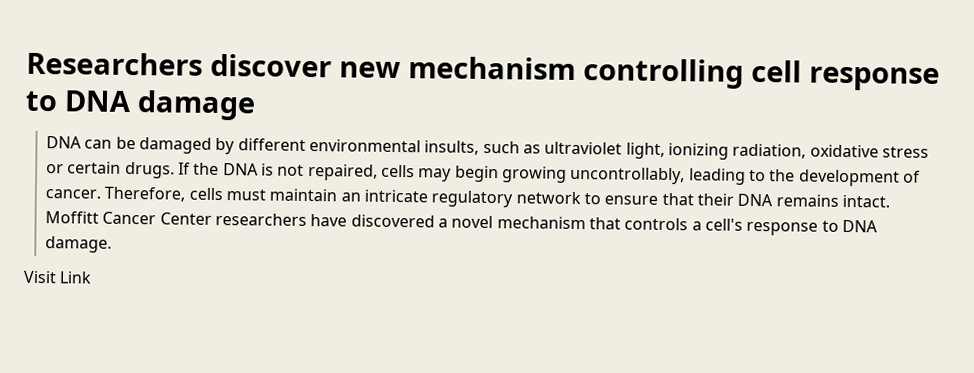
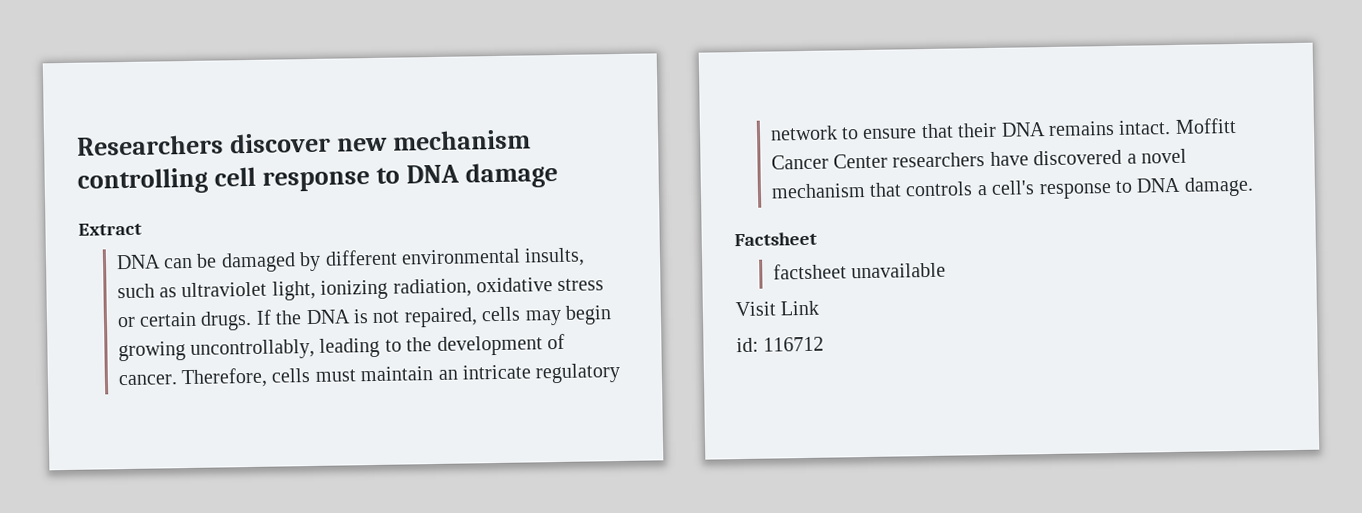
+ Extract
+ Factsheet
+ factsheet unavailable
+ id: 116712

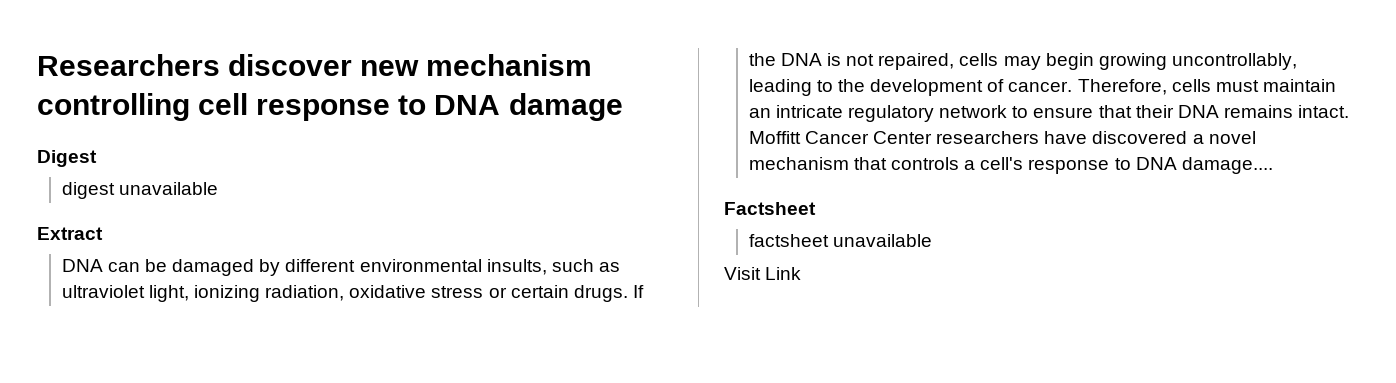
+ Digest
+ digest unavailable
- Moffitt Cancer Center researchers have discovered a novel mechanism that controls a cell's response to DNA damage.
+ Moffitt Cancer Center researchers have discovered a novel mechanism that controls a cell's response to DNA damage....
- id: 116712

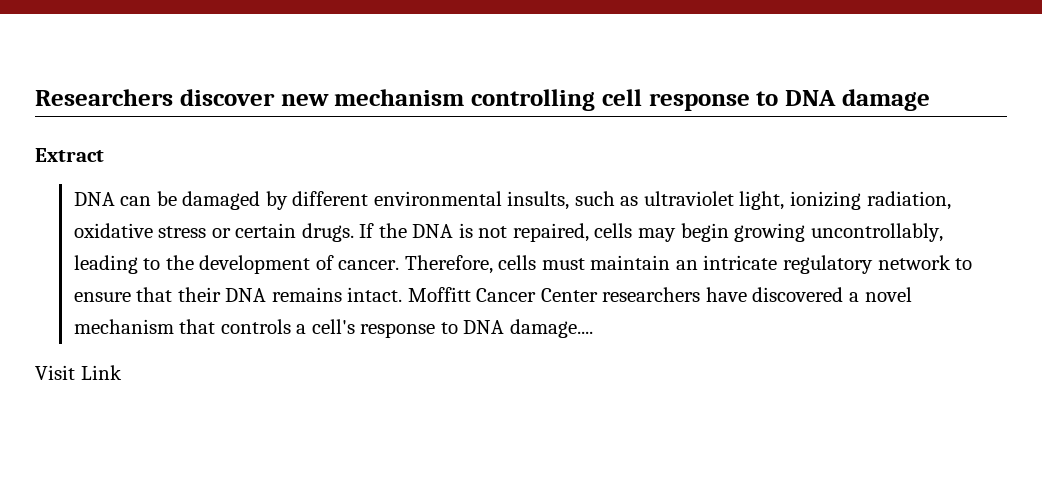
- Digest
- digest unavailable
- Factsheet
- factsheet unavailable

